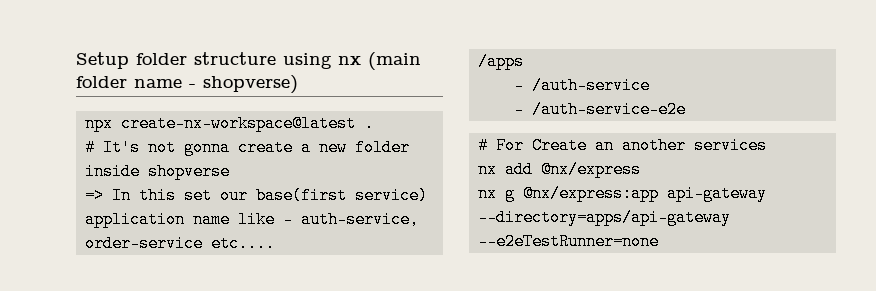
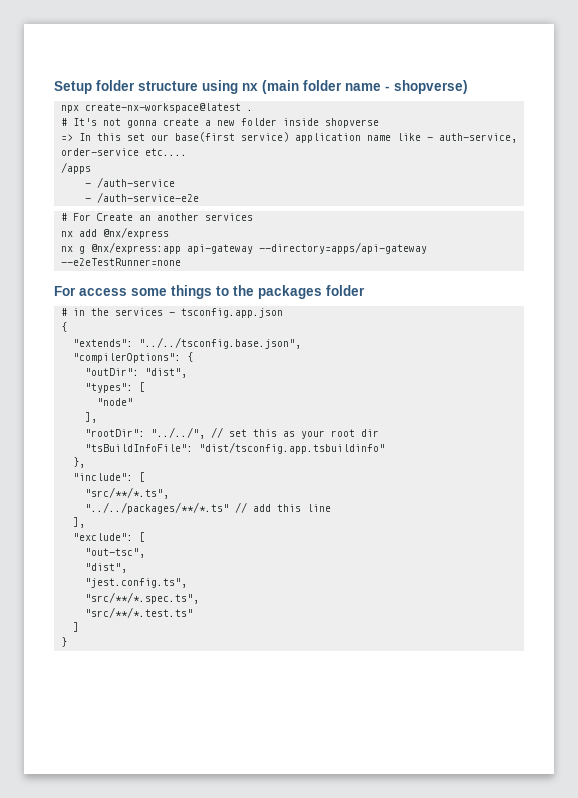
+ For access some things to the packages folder
+ # in the services - tsconfig.app.json
+ {
+ "extends": "../../tsconfig.base.json",
+ "compilerOptions": {
+ "outDir": "dist",
+ "types": [
+ "node"
+ ],
+ "rootDir": "../../", // set this as your root dir
+ "tsBuildInfoFile": "dist/tsconfig.app.tsbuildinfo"
+ },
+ "include": [
+ "src/**/*.ts",
+ "../../packages/**/*.ts" // add this line
+ ],
+ "exclude": [
+ "out-tsc",
+ "dist",
+ "jest.config.ts",
+ "src/**/*.spec.ts",
+ "src/**/*.test.ts"
+ ]
+ }

